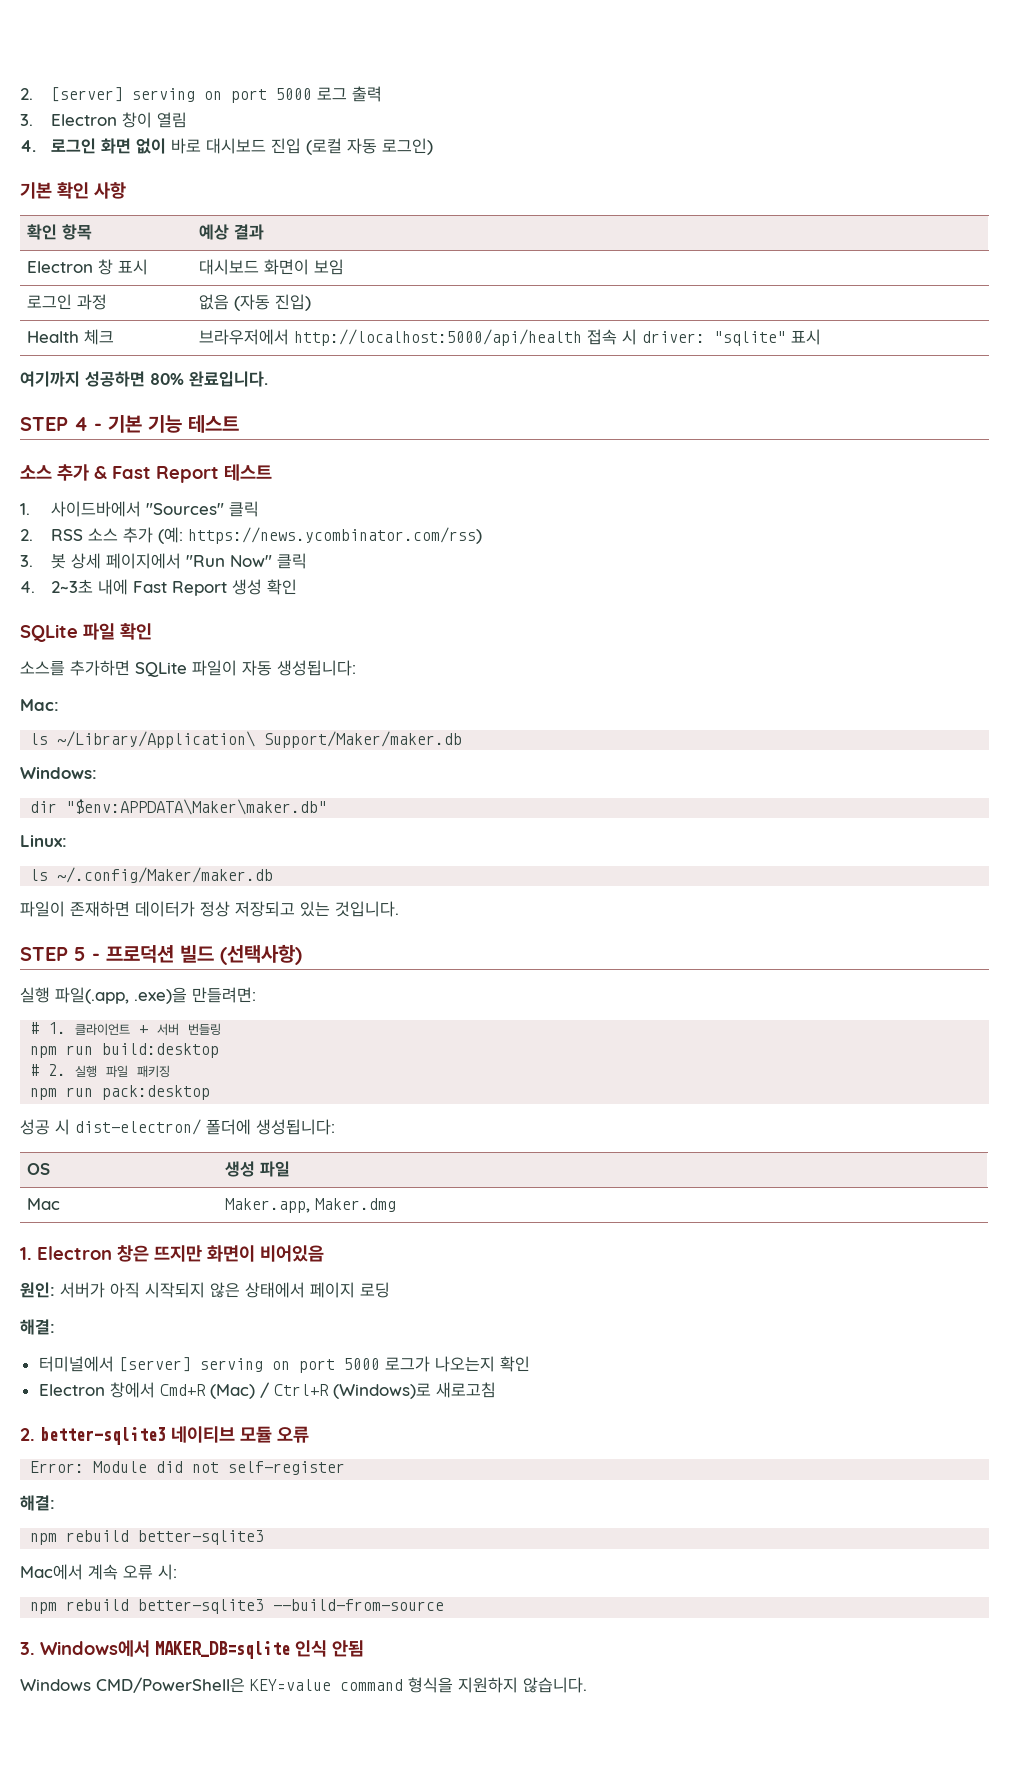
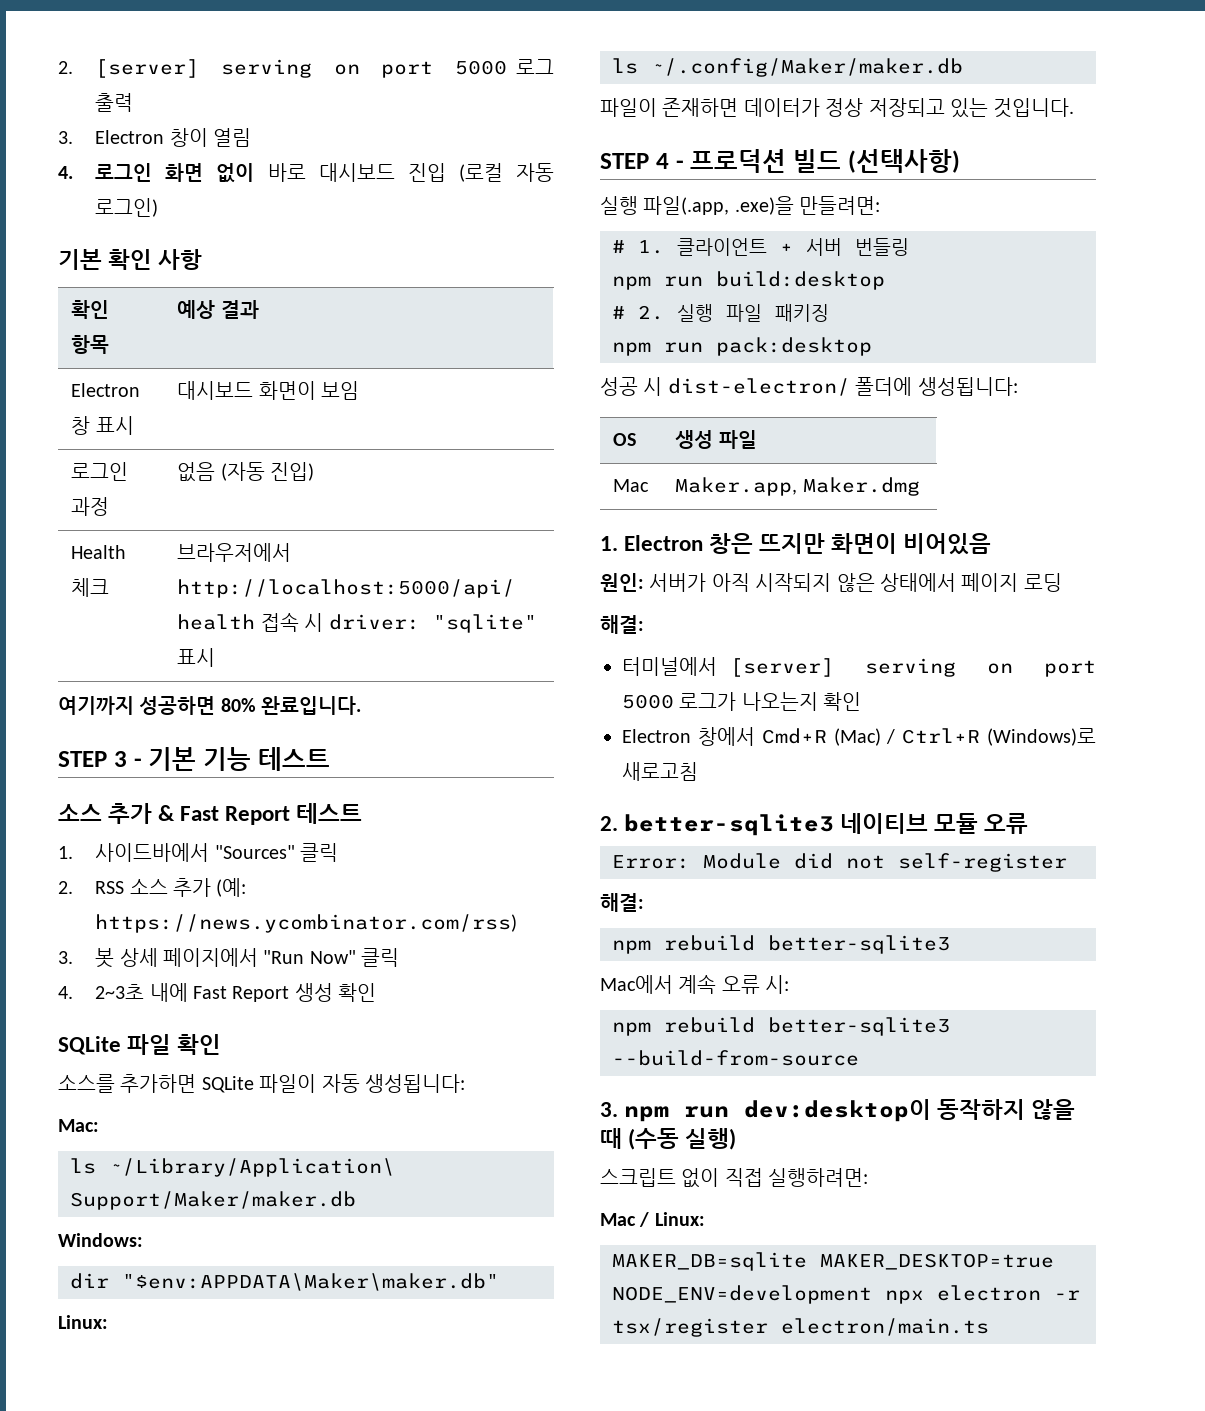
- STEP 4 - 기본 기능 테스트
+ STEP 3 - 기본 기능 테스트
- STEP 5 - 프로덕션 빌드 (선택사항)
+ STEP 4 - 프로덕션 빌드 (선택사항)
- 3. Windows에서 MAKER_DB=sqlite 인식 안됨
- Windows CMD/PowerShell은 KEY=value command 형식을 지원하지 않습니다.
+ 3. npm run dev:desktop이 동작하지 않을 때 (수동 실행)
+ 스크립트 없이 직접 실행하려면:
+ Mac / Linux:
+ MAKER_DB=sqlite MAKER_DESKTOP=true NODE_ENV=development npx electron -r tsx/register electron/main.ts

